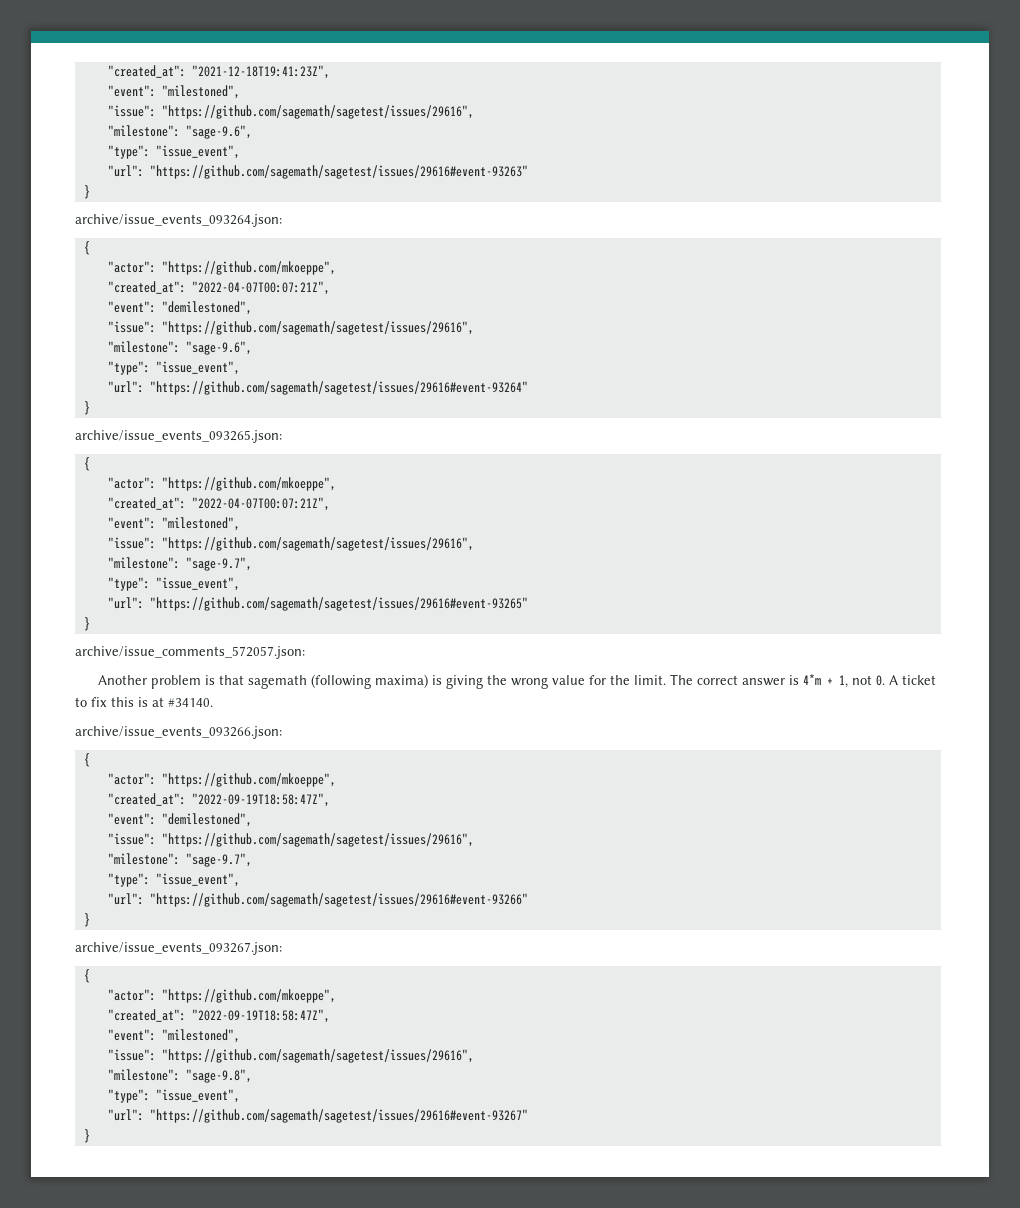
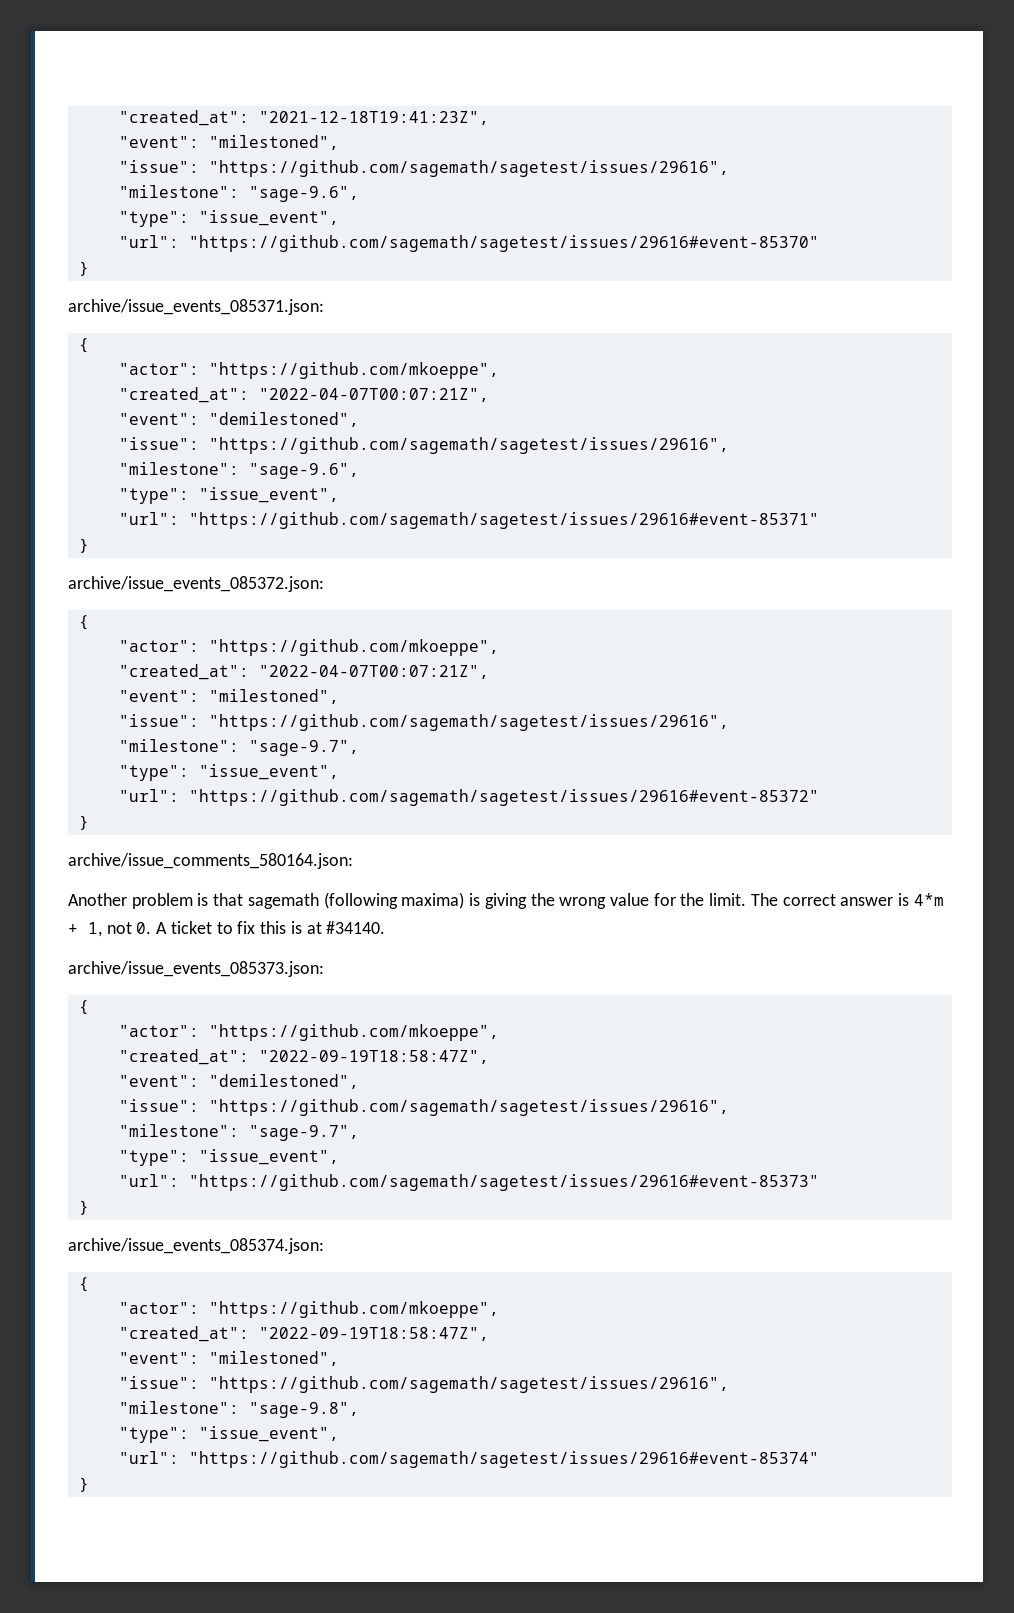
- "url": "https://github.com/sagemath/sagetest/issues/29616#event-93263"
+ "url": "https://github.com/sagemath/sagetest/issues/29616#event-85370"
  }
- archive/issue_events_093264.json:
+ archive/issue_events_085371.json:
- "url": "https://github.com/sagemath/sagetest/issues/29616#event-93264"
+ "url": "https://github.com/sagemath/sagetest/issues/29616#event-85371"
  }
- archive/issue_events_093265.json:
+ archive/issue_events_085372.json:
- "url": "https://github.com/sagemath/sagetest/issues/29616#event-93265"
+ "url": "https://github.com/sagemath/sagetest/issues/29616#event-85372"
  }
- archive/issue_comments_572057.json:
+ archive/issue_comments_580164.json:
- archive/issue_events_093266.json:
+ archive/issue_events_085373.json:
- "url": "https://github.com/sagemath/sagetest/issues/29616#event-93266"
+ "url": "https://github.com/sagemath/sagetest/issues/29616#event-85373"
  }
- archive/issue_events_093267.json:
+ archive/issue_events_085374.json:
- "url": "https://github.com/sagemath/sagetest/issues/29616#event-93267"
+ "url": "https://github.com/sagemath/sagetest/issues/29616#event-85374"

